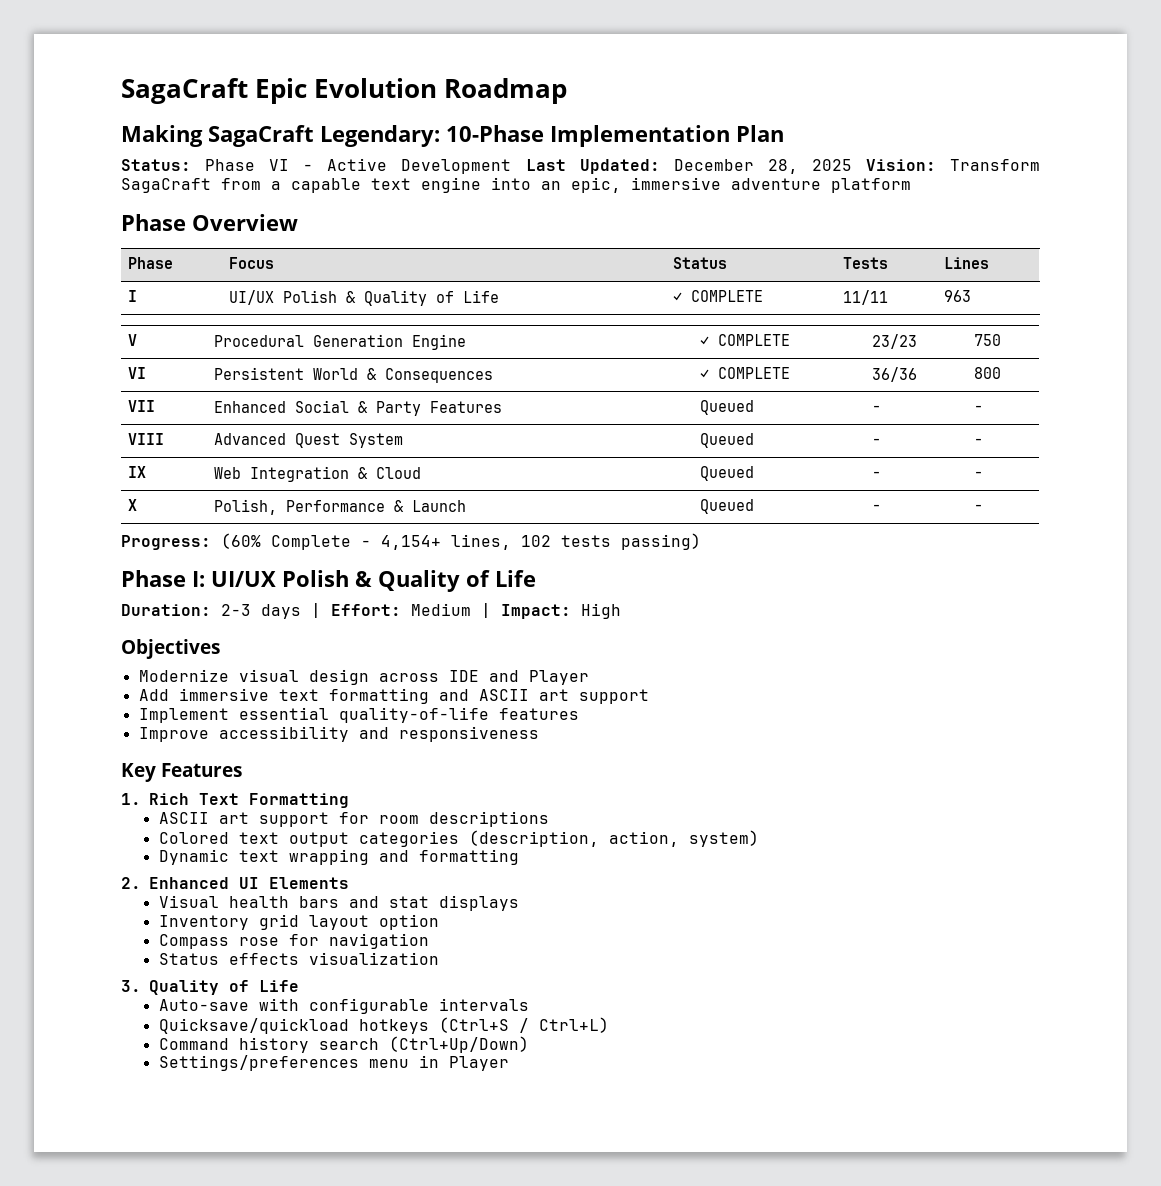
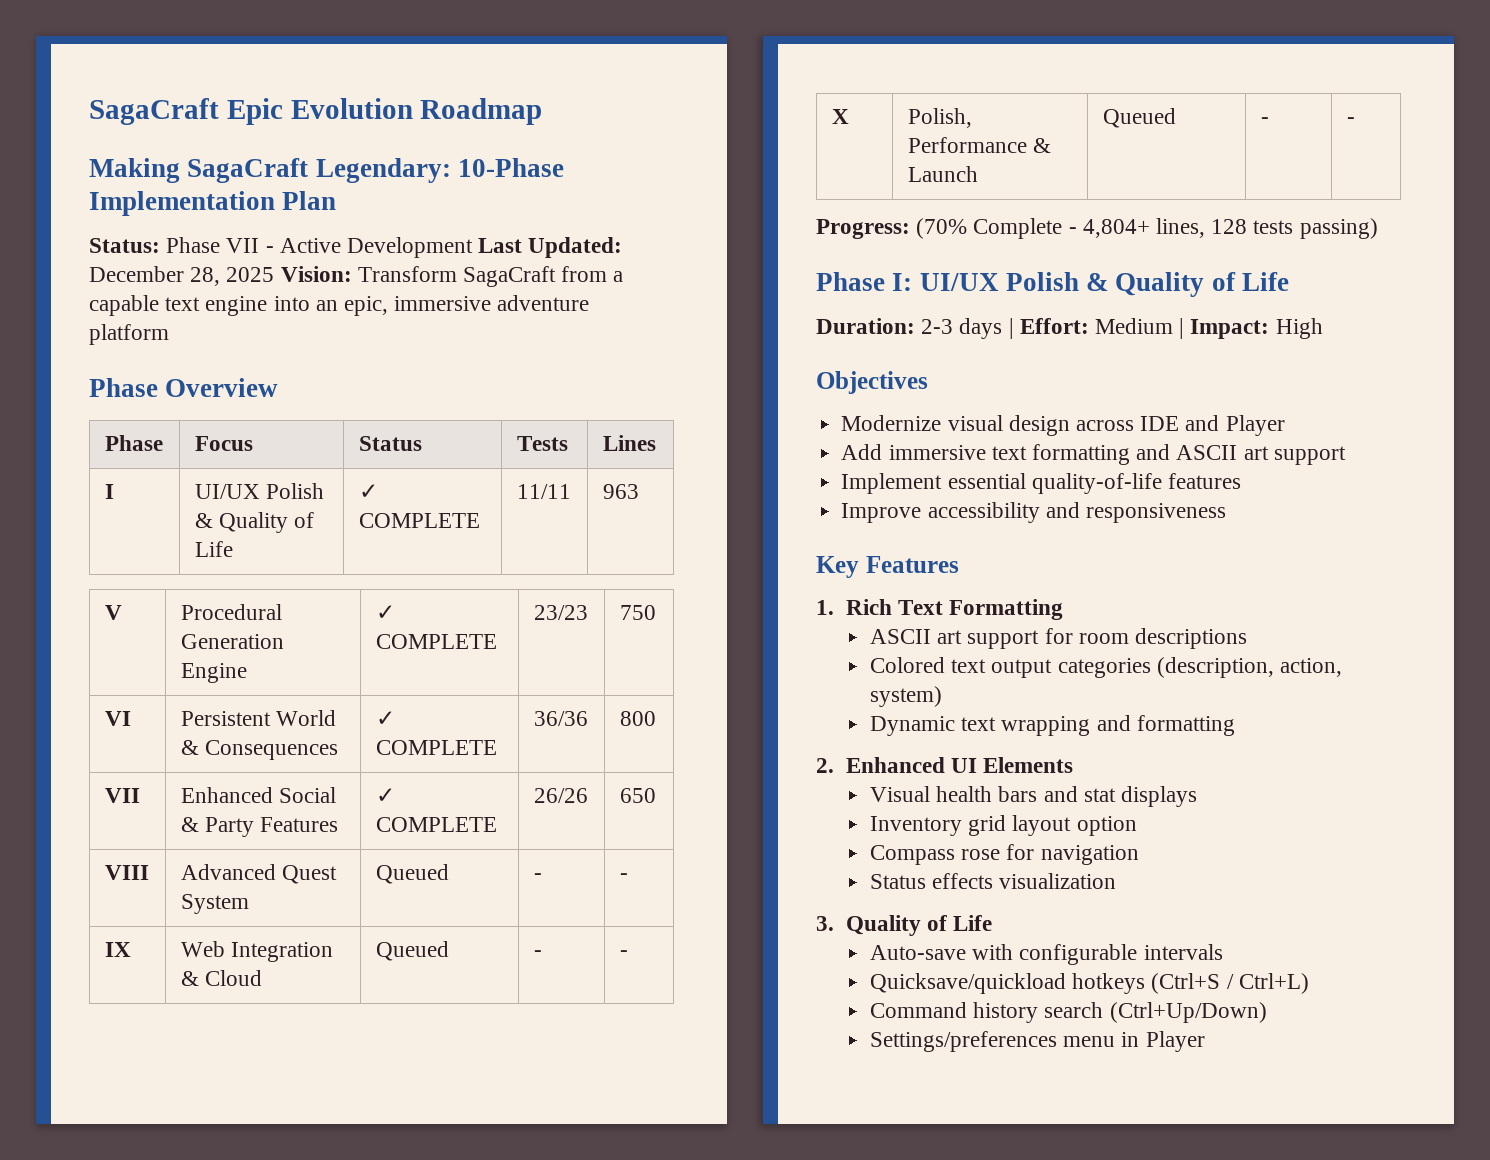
- Status: Phase VI - Active Development Last Updated: December 28, 2025 Vision: Transform SagaCraft from a capable text engine into an epic, immersive adventure platform
+ Status: Phase VII - Active Development Last Updated: December 28, 2025 Vision: Transform SagaCraft from a capable text engine into an epic, immersive adventure platform
- VII | Enhanced Social & Party Features | Queued | - | -
+ VII | Enhanced Social & Party Features | ✓ COMPLETE | 26/26 | 650
- Progress: (60% Complete - 4,154+ lines, 102 tests passing)
+ Progress: (70% Complete - 4,804+ lines, 128 tests passing)

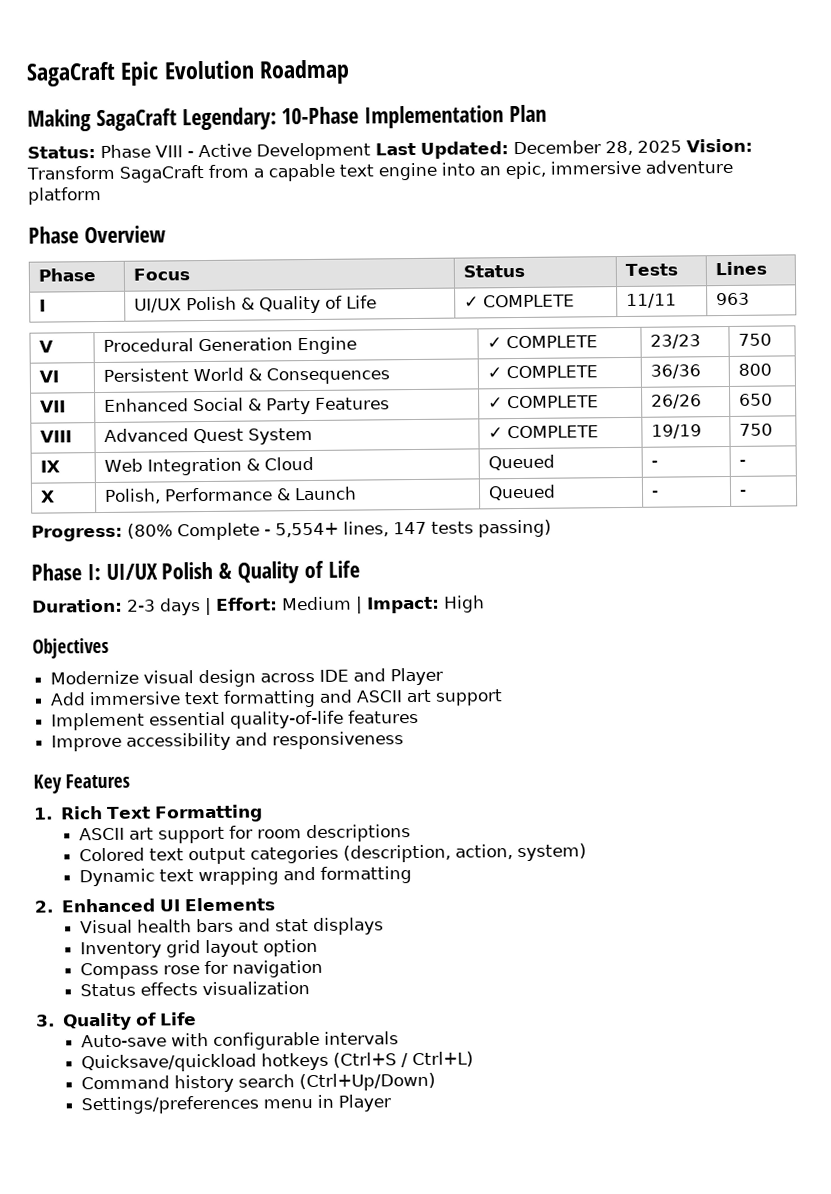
- Status: Phase VII - Active Development Last Updated: December 28, 2025 Vision: Transform SagaCraft from a capable text engine into an epic, immersive adventure platform
+ Status: Phase VIII - Active Development Last Updated: December 28, 2025 Vision: Transform SagaCraft from a capable text engine into an epic, immersive adventure platform
- VIII | Advanced Quest System | Queued | - | -
+ VIII | Advanced Quest System | ✓ COMPLETE | 19/19 | 750
- Progress: (70% Complete - 4,804+ lines, 128 tests passing)
+ Progress: (80% Complete - 5,554+ lines, 147 tests passing)

